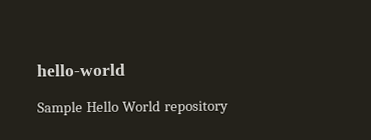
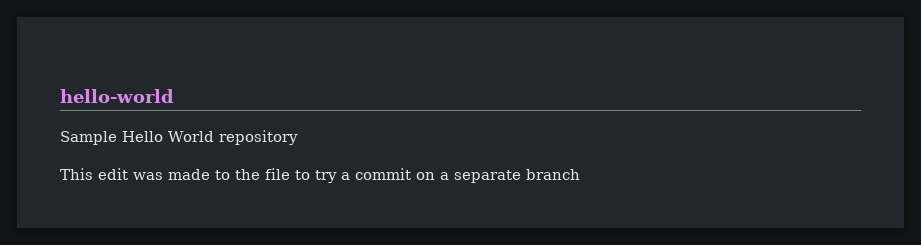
+ This edit was made to the file to try a commit on a separate branch

